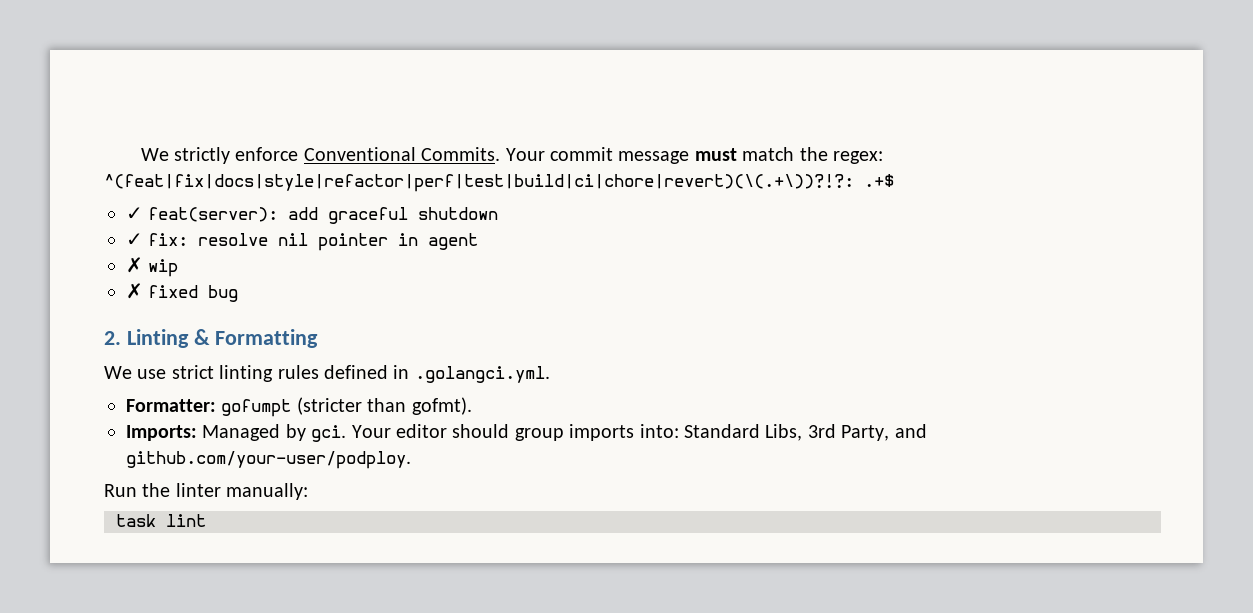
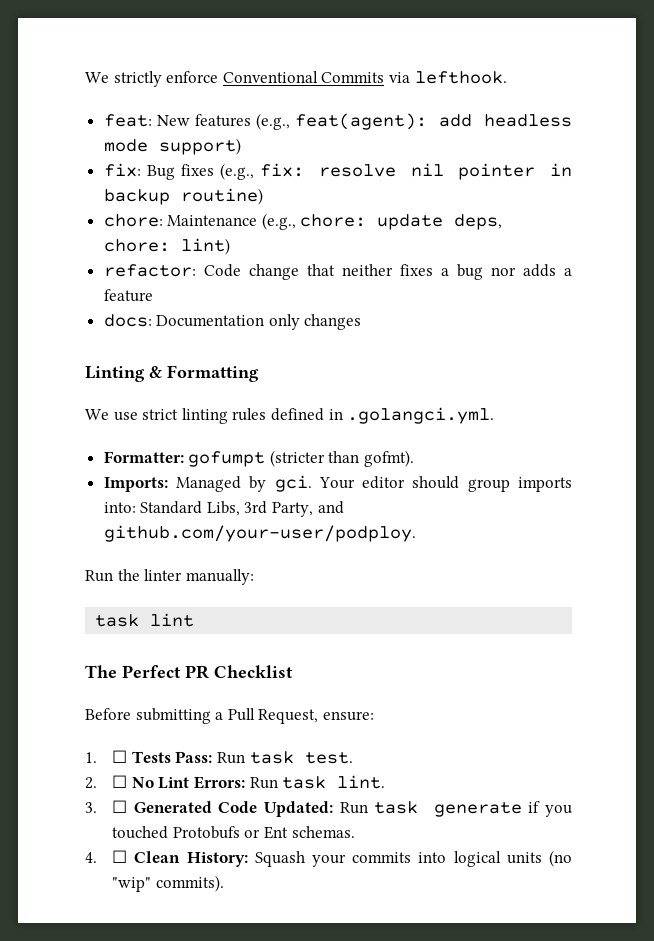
- We strictly enforce Conventional Commits. Your commit message must match the regex: ^(feat|fix|docs|style|refactor|perf|test|build|ci|chore|revert)(\(.+\))?!?: .+$
- ✓ feat(server): add graceful shutdown
- ✓ fix: resolve nil pointer in agent
- ✗ wip
- ✗ fixed bug
- 2. Linting & Formatting
+ We strictly enforce Conventional Commits via lefthook.
+ feat: New features (e.g., feat(agent): add headless mode support)
+ fix: Bug fixes (e.g., fix: resolve nil pointer in backup routine)
+ chore: Maintenance (e.g., chore: update deps, chore: lint)
+ refactor: Code change that neither fixes a bug nor adds a feature
+ docs: Documentation only changes
+ Linting & Formatting
+ The Perfect PR Checklist
+ Before submitting a Pull Request, ensure:
+ 1. ☐ Tests Pass: Run task test.
+ 2. ☐ No Lint Errors: Run task lint.
+ 3. ☐ Generated Code Updated: Run task generate if you touched Protobufs or Ent schemas.
+ 4. ☐ Clean History: Squash your commits into logical units (no "wip" commits).

